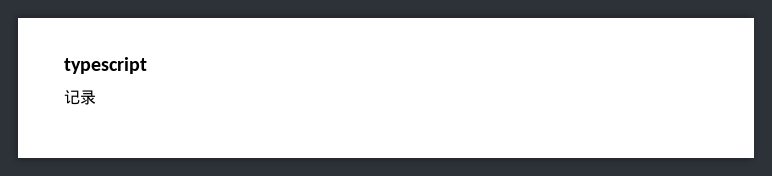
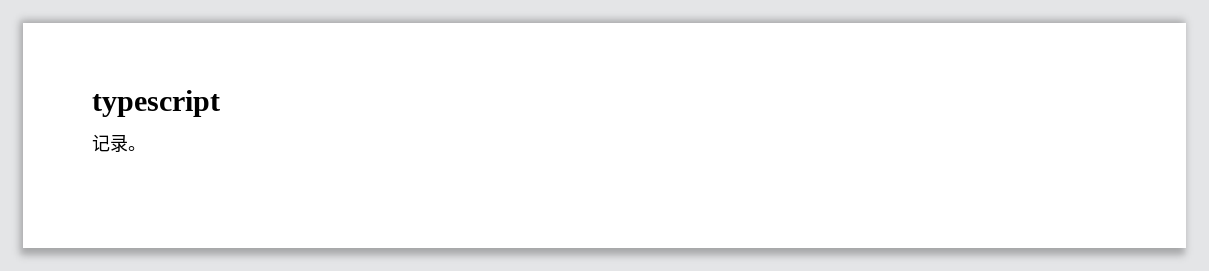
- 记录
+ 记录。

